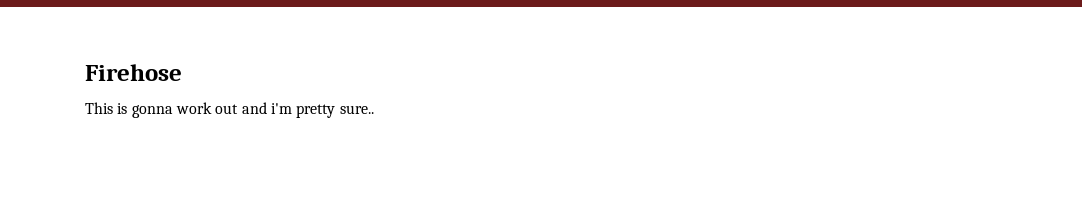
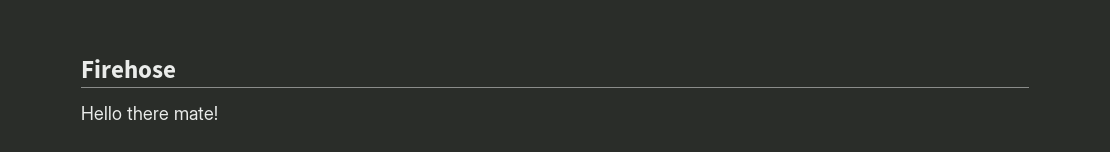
- This is gonna work out and i'm pretty sure..
+ Hello there mate!

